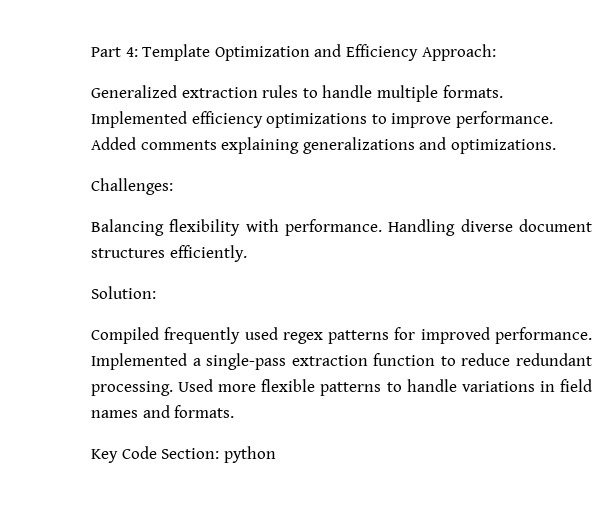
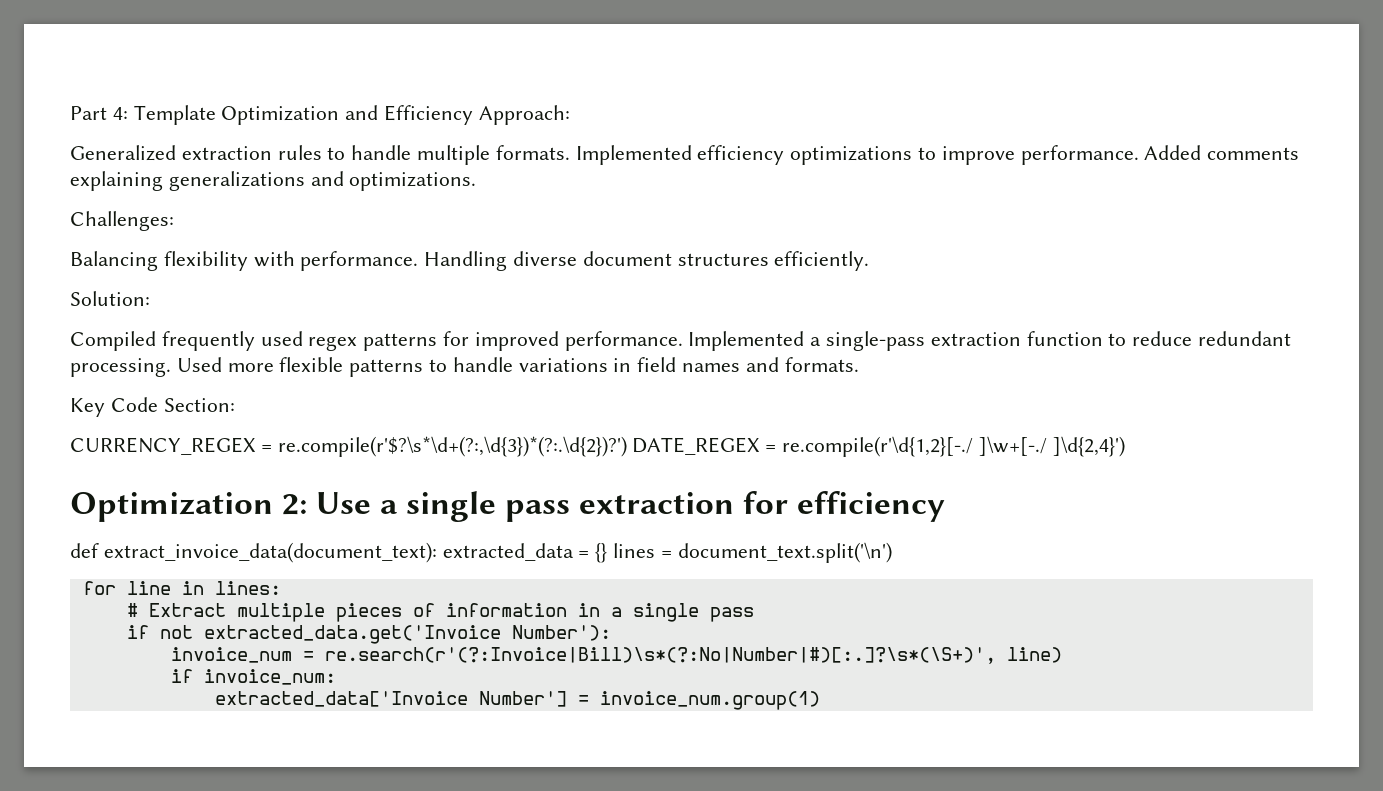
- Key Code Section: python
+ Key Code Section:
+ CURRENCY_REGEX = re.compile(r'$?\s*\d+(?:,\d{3})*(?:.\d{2})?') DATE_REGEX = re.compile(r'\d{1,2}[-./ ]\w+[-./ ]\d{2,4}')
+ Optimization 2: Use a single pass extraction for efficiency
+ def extract_invoice_data(document_text): extracted_data = {} lines = document_text.split('\n')
+ for line in lines:
+ # Extract multiple pieces of information in a single pass
+ if not extracted_data.get('Invoice Number'):
+ invoice_num = re.search(r'(?:Invoice|Bill)\s*(?:No|Number|#)[:.]?\s*(\S+)', line)
+ if invoice_num:
+ extracted_data['Invoice Number'] = invoice_num.group(1)

